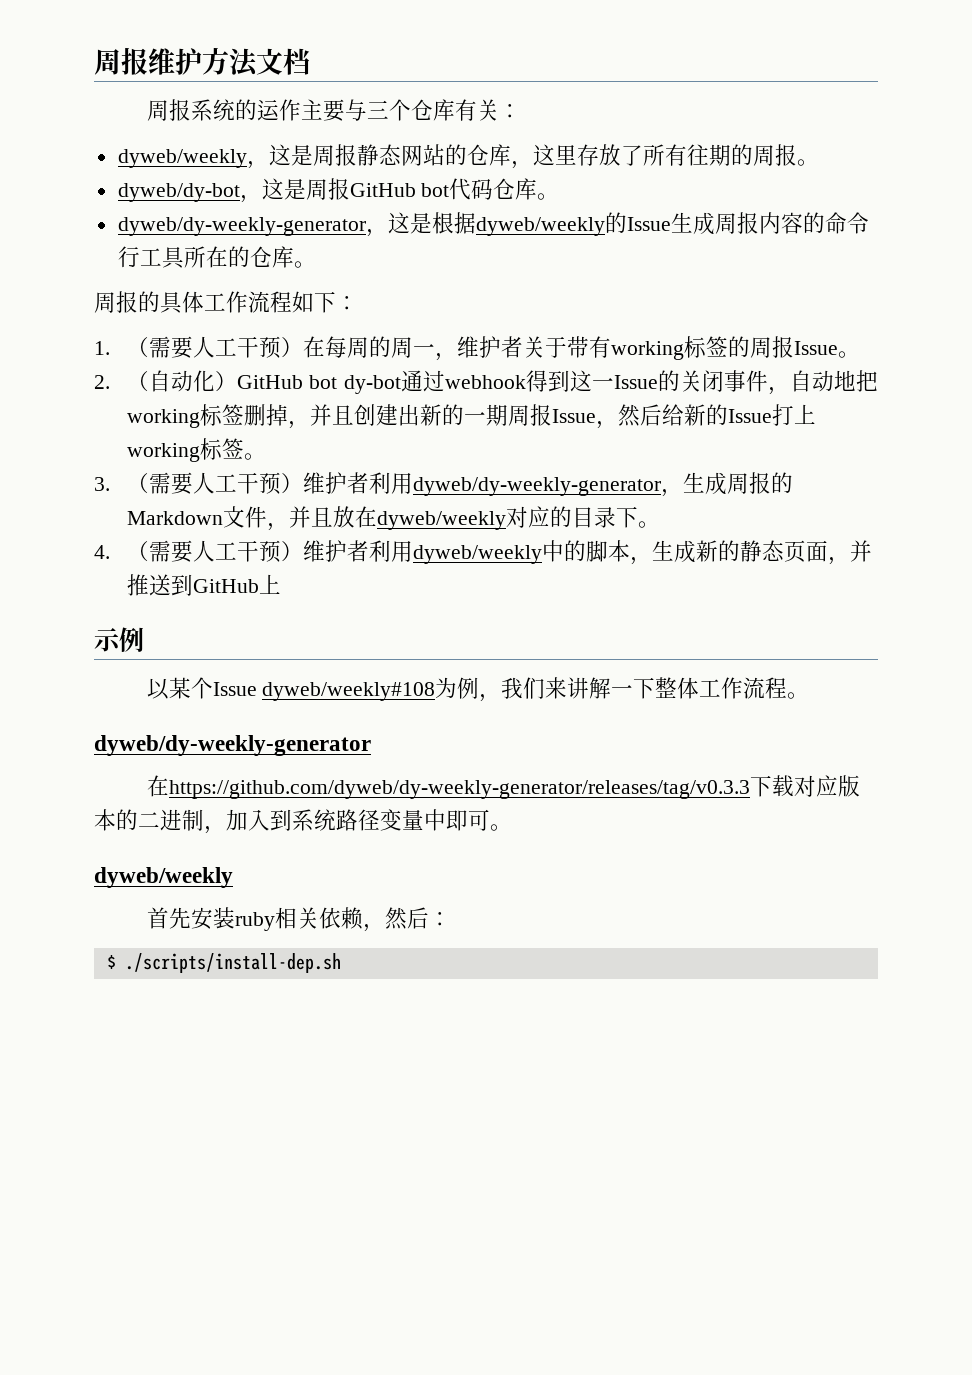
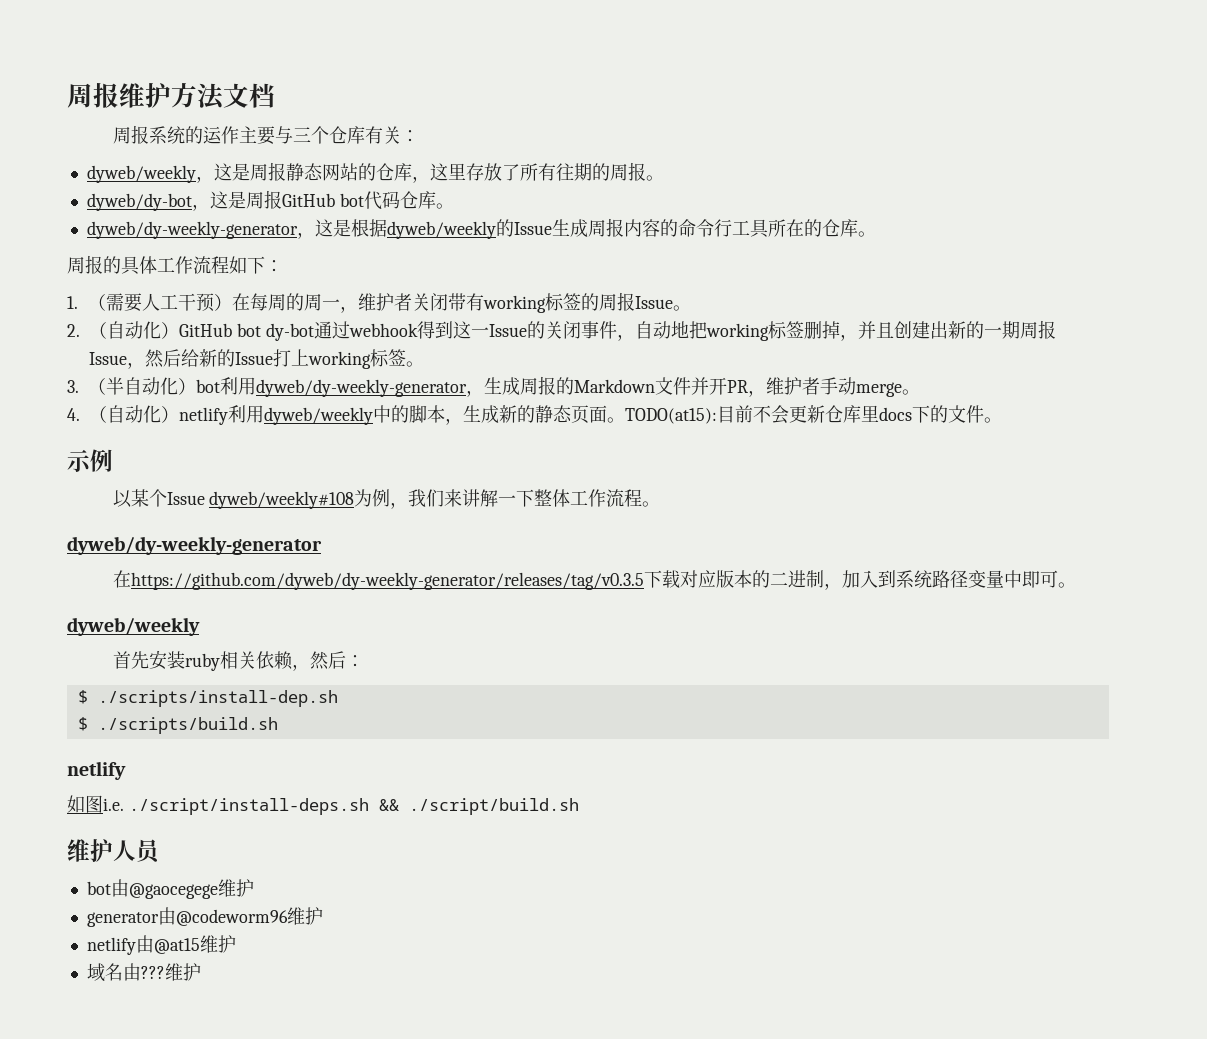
- 1.（需要人工干预）在每周的周一，维护者关于带有working标签的周报Issue。
+ 1.（需要人工干预）在每周的周一，维护者关闭带有working标签的周报Issue。
- 3.（需要人工干预）维护者利用dyweb/dy-weekly-generator，生成周报的Markdown文件，并且放在dyweb/weekly对应的目录下。
- 4.（需要人工干预）维护者利用dyweb/weekly中的脚本，生成新的静态页面，并推送到GitHub上
+ 3.（半自动化）bot利用dyweb/dy-weekly-generator，生成周报的Markdown文件并开PR，维护者手动merge。
+ 4.（自动化）netlify利用dyweb/weekly中的脚本，生成新的静态页面。TODO(at15):目前不会更新仓库里docs下的文件。
- 在https://github.com/dyweb/dy-weekly-generator/releases/tag/v0.3.3下载对应版本的二进制，加入到系统路径变量中即可。
+ 在https://github.com/dyweb/dy-weekly-generator/releases/tag/v0.3.5下载对应版本的二进制，加入到系统路径变量中即可。
+ $ ./scripts/build.sh
+ netlify
+ 如图i.e. ./script/install-deps.sh && ./script/build.sh
+ 维护人员
+ bot由@gaocegege维护
+ generator由@codeworm96维护
+ netlify由@at15维护
+ 域名由???维护

